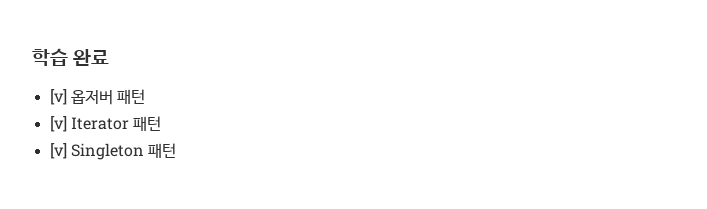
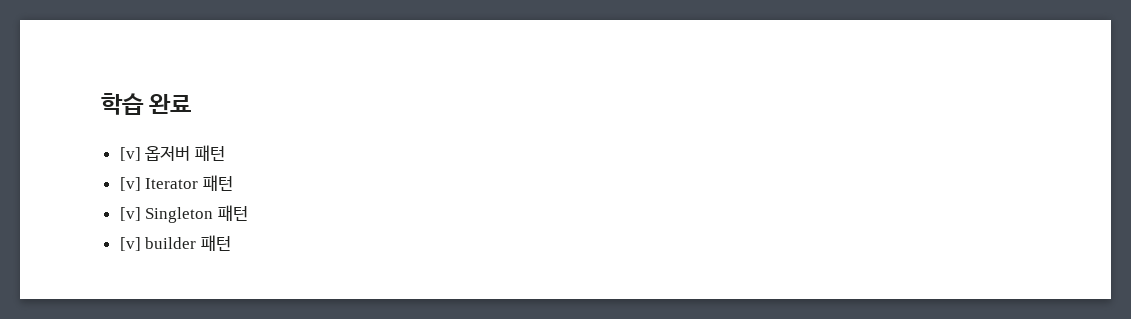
+ [v] builder 패턴

